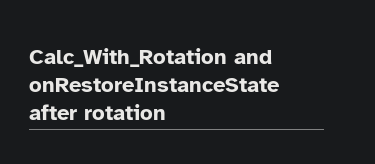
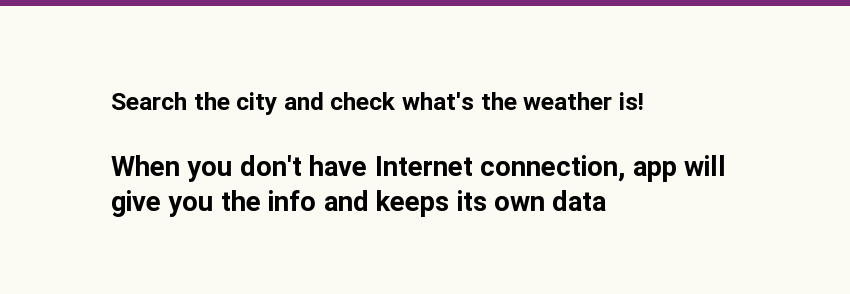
- Calc_With_Rotation and onRestoreInstanceState after rotation
+ Search the city and check what's the weather is!
+ When you don't have Internet connection, app will give you the info and keeps its own data

